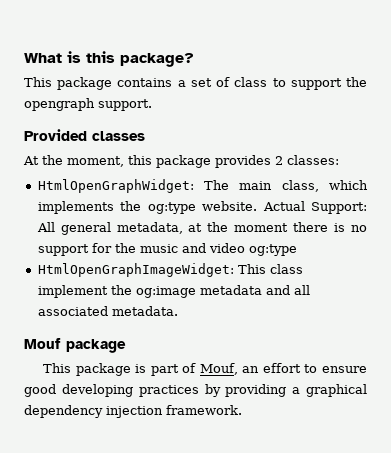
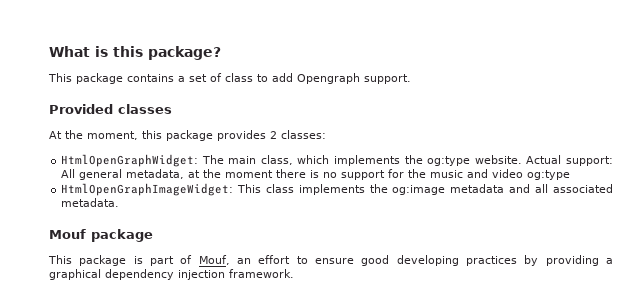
- This package contains a set of class to support the opengraph support.
+ This package contains a set of class to add Opengraph support.
- Actual Support: All general metadata, at the moment there is no support for the music and video og:type
+ Actual support: All general metadata, at the moment there is no support for the music and video og:type
- HtmlOpenGraphImageWidget: This class implement the og:image metadata and all associated metadata.
+ HtmlOpenGraphImageWidget: This class implements the og:image metadata and all associated metadata.

